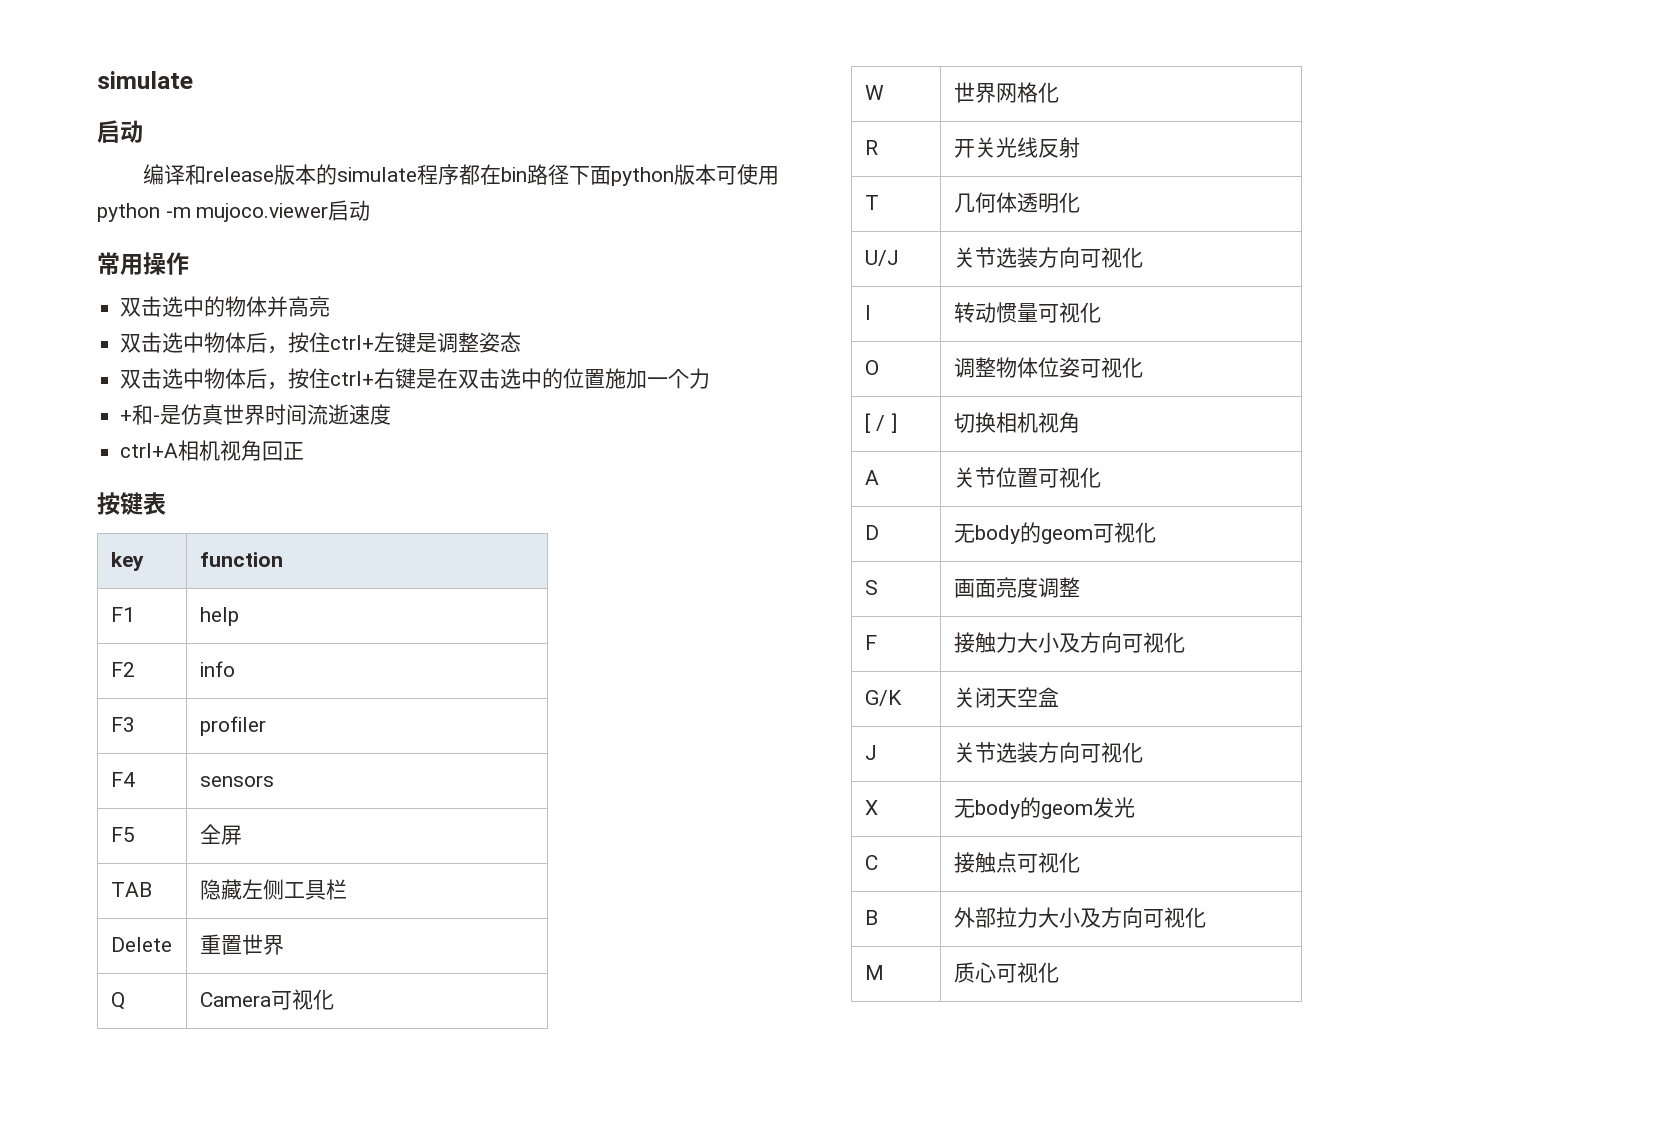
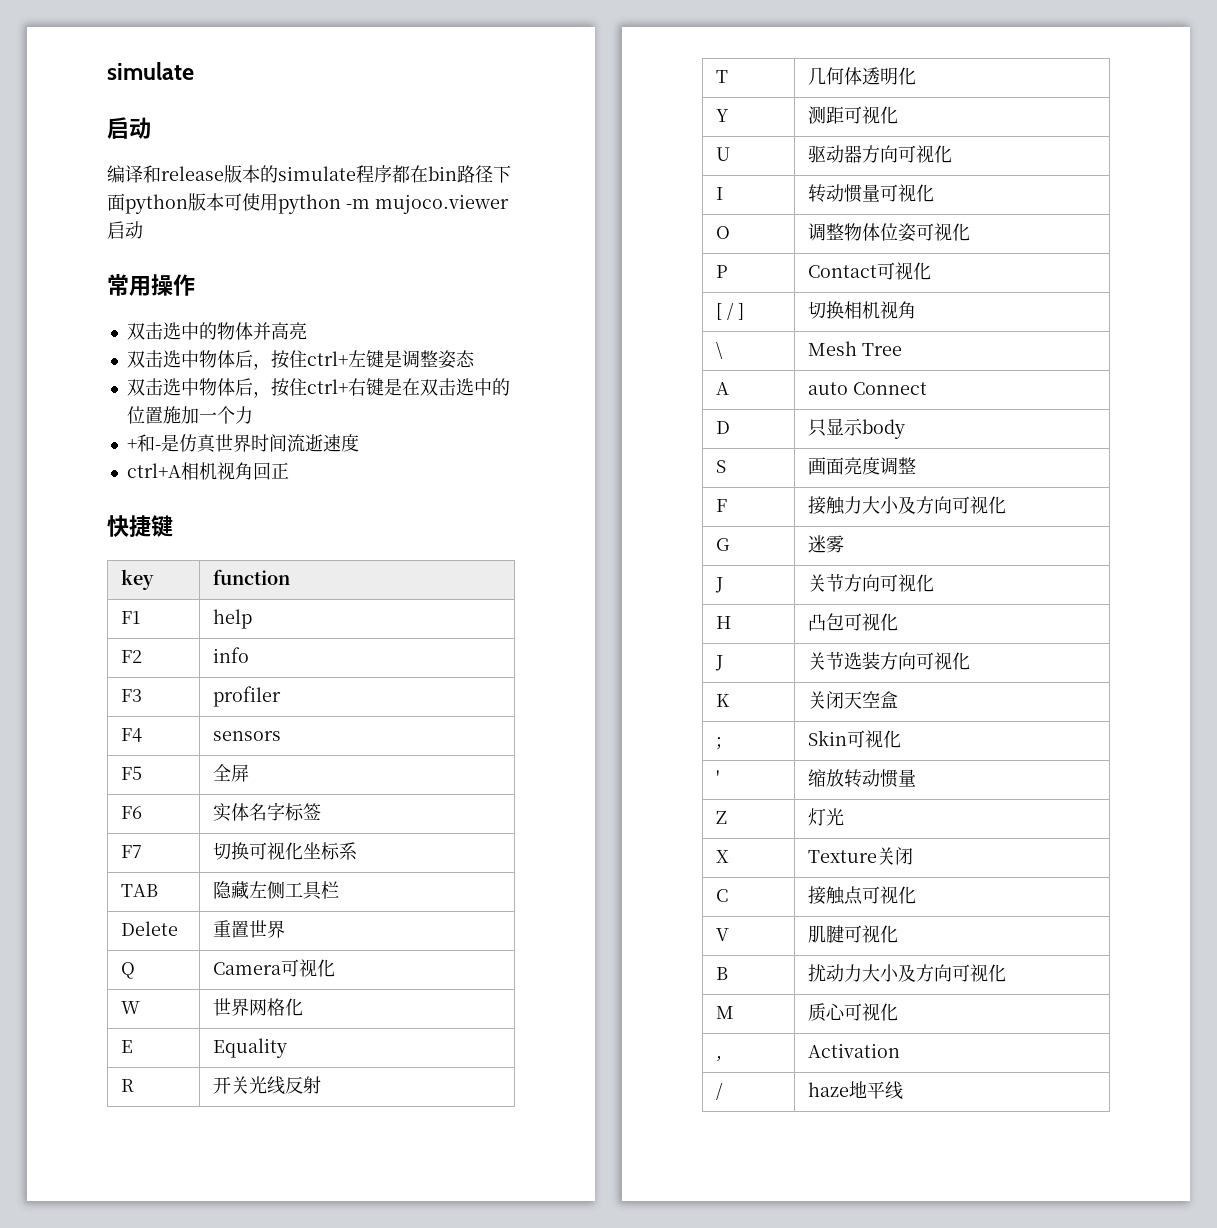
- 按键表
+ 快捷键
+ F6 | 实体名字标签
+ F7 | 切换可视化坐标系
+ E | Equality
- U/J | 关节选装方向可视化
+ Y | 测距可视化
+ U | 驱动器方向可视化
+ P | Contact可视化
- A | 关节位置可视化
+ \ | Mesh Tree
+ A | auto Connect
- D | 无body的geom可视化
+ D | 只显示body
- G/K | 关闭天空盒
+ G | 迷雾
+ J | 关节方向可视化
+ H | 凸包可视化
- X | 无body的geom发光
+ K | 关闭天空盒
+ ; | Skin可视化
+ ' | 缩放转动惯量
+ Z | 灯光
+ X | Texture关闭
+ V | 肌腱可视化
- B | 外部拉力大小及方向可视化
+ B | 扰动力大小及方向可视化
+ , | Activation
+ / | haze地平线

